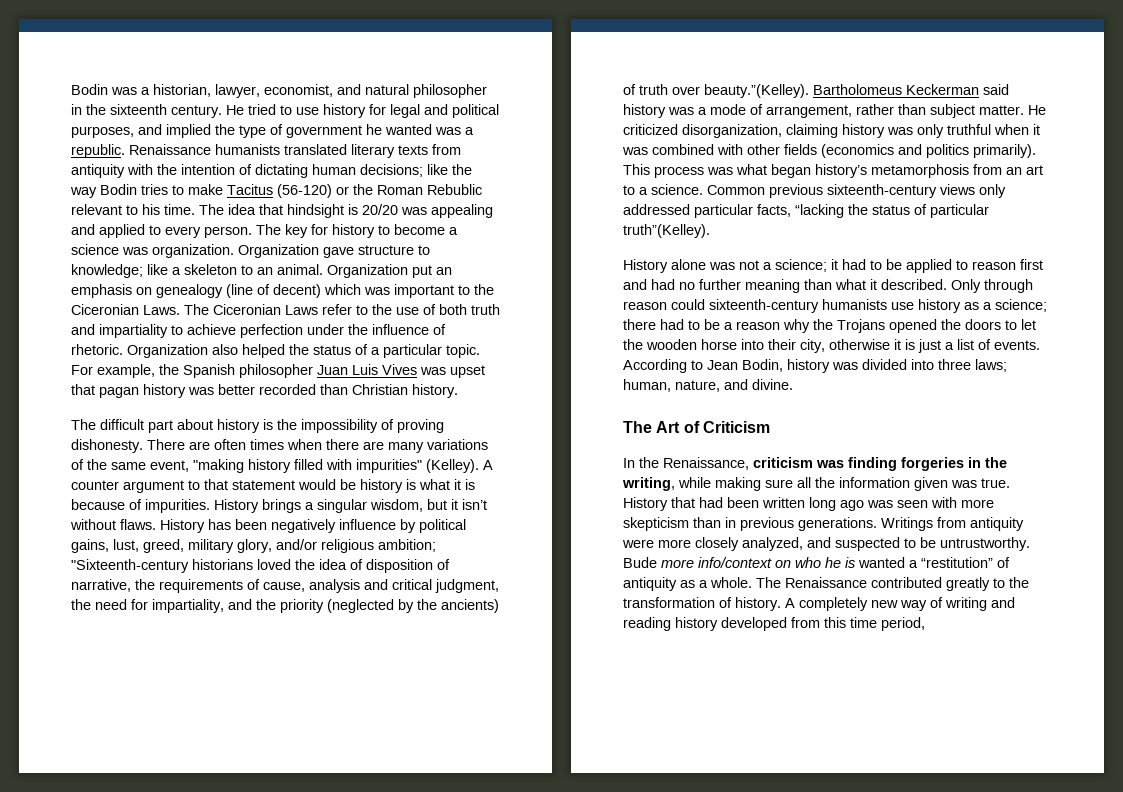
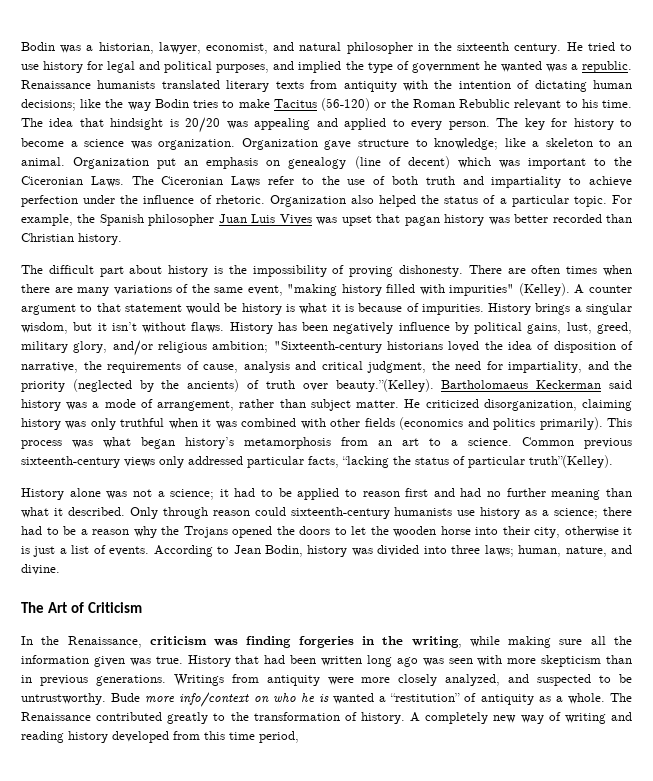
- History has been negatively influence by political gains, lust, greed, military glory, and/or religious ambition; "Sixteenth-century historians loved the idea of disposition of narrative, the requirements of cause, analysis and critical judgment, the need for impartiality, and the priority (neglected by the ancients) of truth over beauty.”(Kelley). Bartholomeus Keckerman said history was a mode of arrangement, rather than subject matter.
+ History has been negatively influence by political gains, lust, greed, military glory, and/or religious ambition; "Sixteenth-century historians loved the idea of disposition of narrative, the requirements of cause, analysis and critical judgment, the need for impartiality, and the priority (neglected by the ancients) of truth over beauty.”(Kelley). Bartholomaeus Keckerman said history was a mode of arrangement, rather than subject matter.

